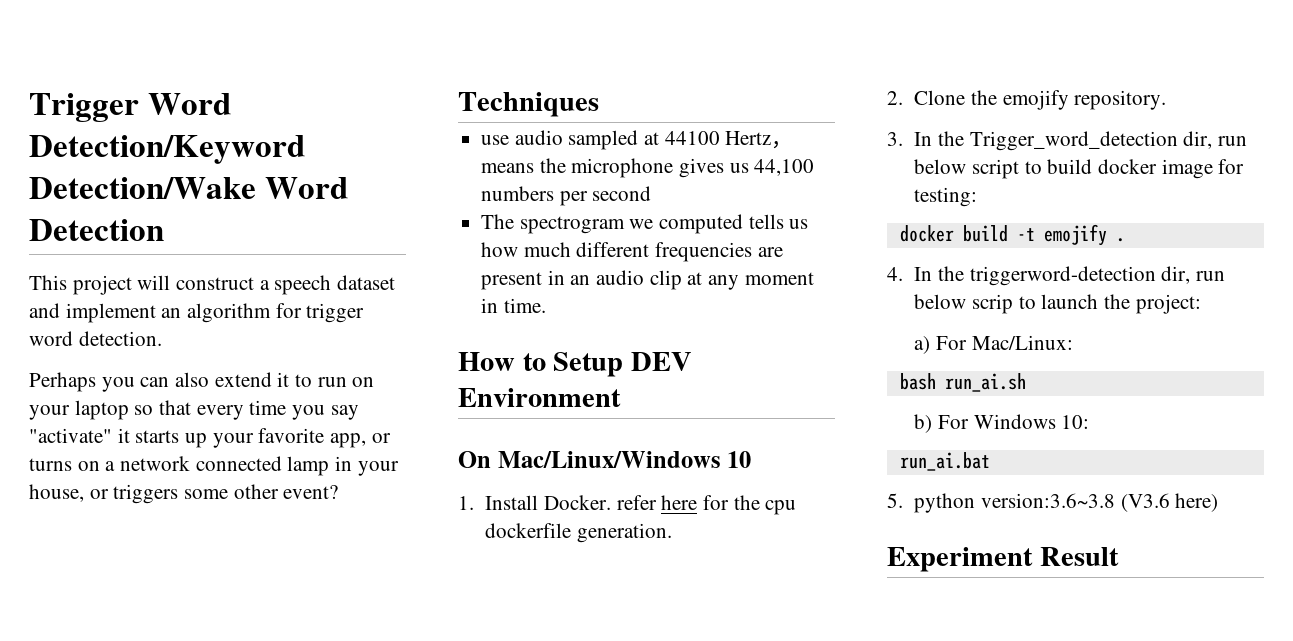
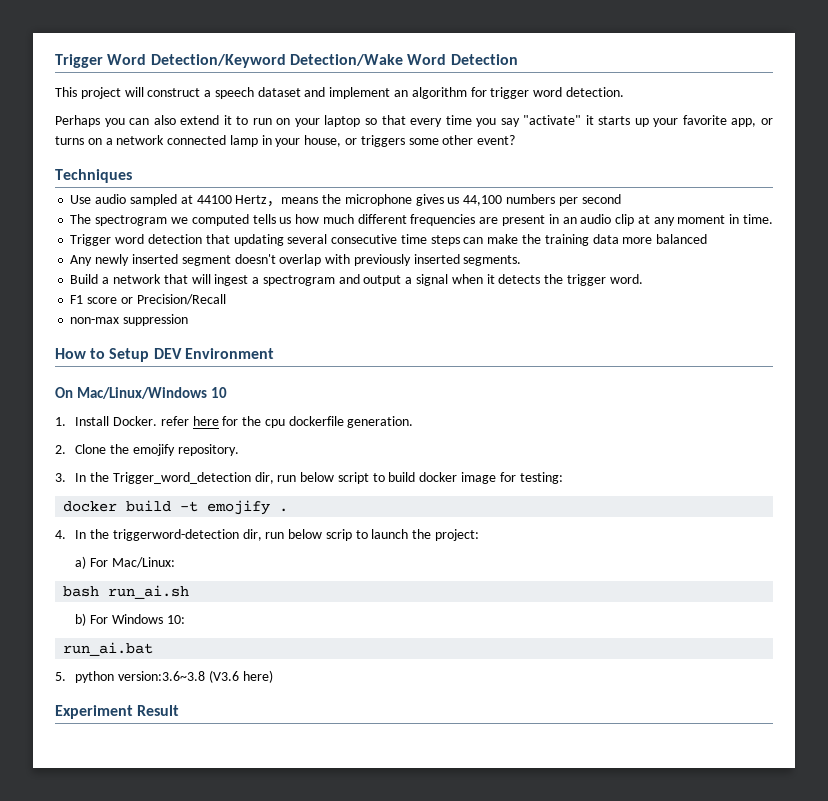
- use audio sampled at 44100 Hertz，means the microphone gives us 44,100 numbers per second
+ Use audio sampled at 44100 Hertz，means the microphone gives us 44,100 numbers per second
+ Trigger word detection that updating several consecutive time steps can make the training data more balanced
+ Any newly inserted segment doesn't overlap with previously inserted segments.
+ Build a network that will ingest a spectrogram and output a signal when it detects the trigger word.
+ F1 score or Precision/Recall
+ non-max suppression

